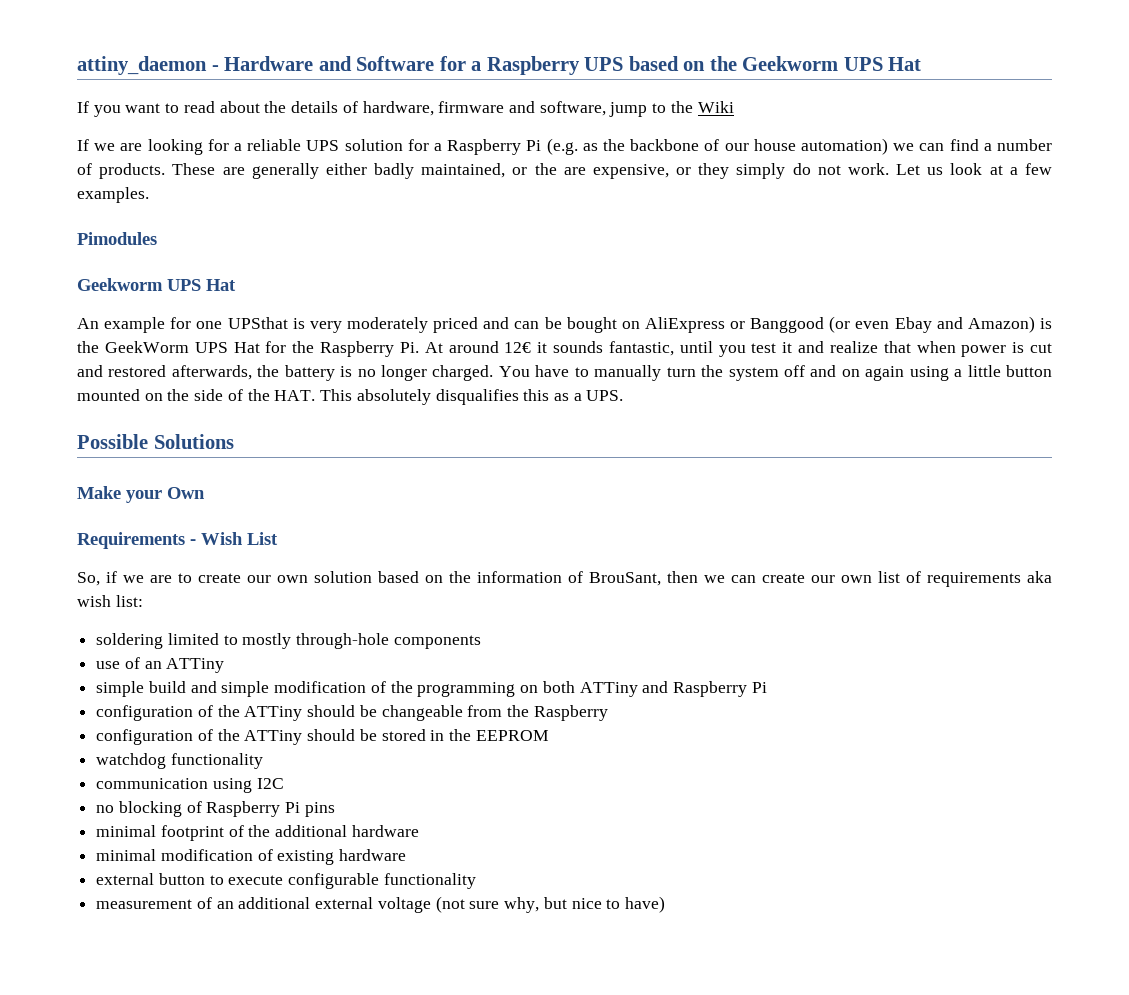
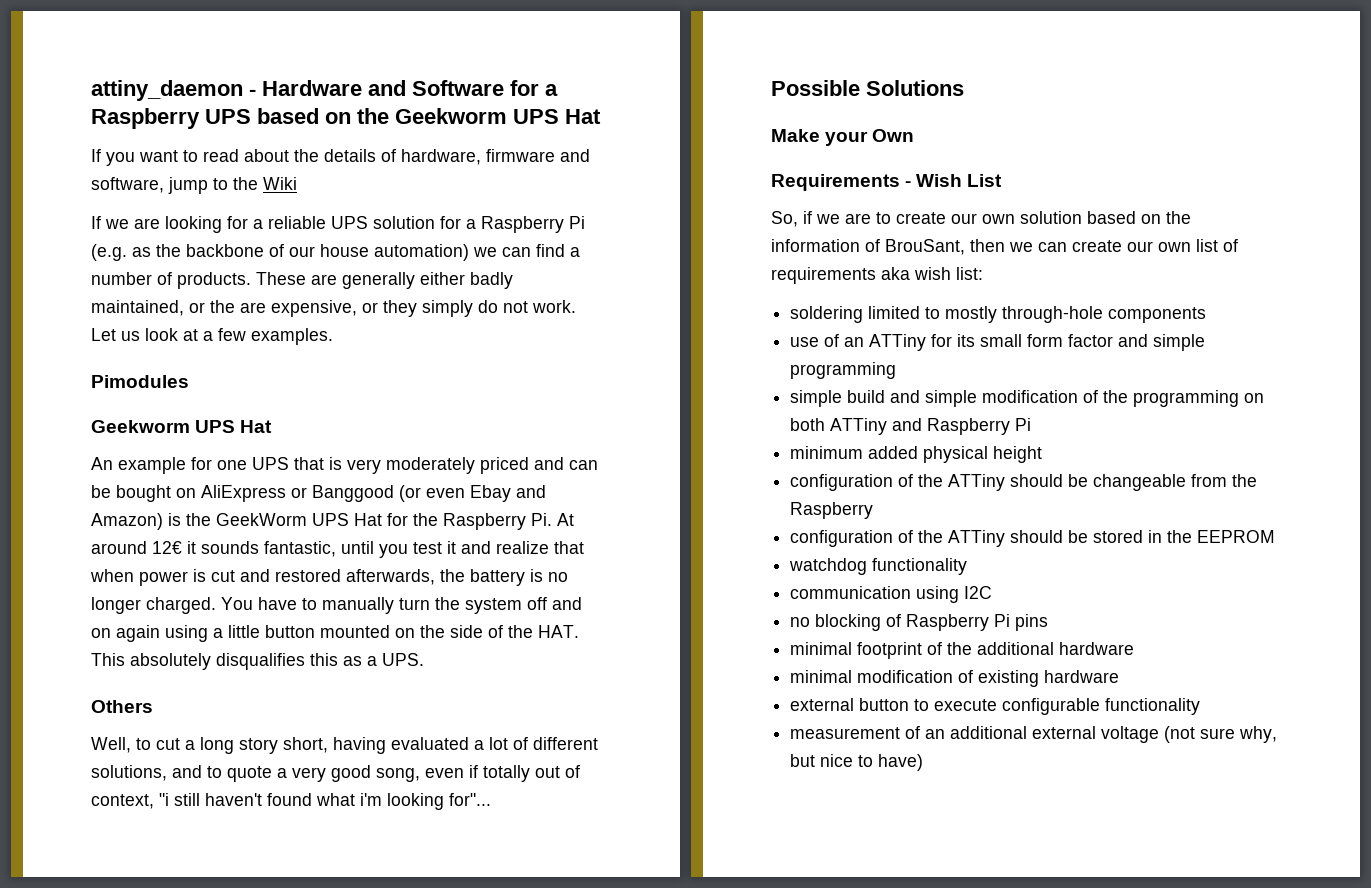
- An example for one UPSthat is very moderately priced and can be bought on AliExpress or Banggood (or even Ebay and Amazon) is the GeekWorm UPS Hat for the Raspberry Pi. At around 12€ it sounds fantastic, until you test it and realize that when power is cut and restored afterwards, the battery is no longer charged.
+ An example for one UPS that is very moderately priced and can be bought on AliExpress or Banggood (or even Ebay and Amazon) is the GeekWorm UPS Hat for the Raspberry Pi. At around 12€ it sounds fantastic, until you test it and realize that when power is cut and restored afterwards, the battery is no longer charged.
+ Others
+ Well, to cut a long story short, having evaluated a lot of different solutions, and to quote a very good song, even if totally out of context, "i still haven't found what i'm looking for"...
- use of an ATTiny
+ use of an ATTiny for its small form factor and simple programming
+ minimum added physical height

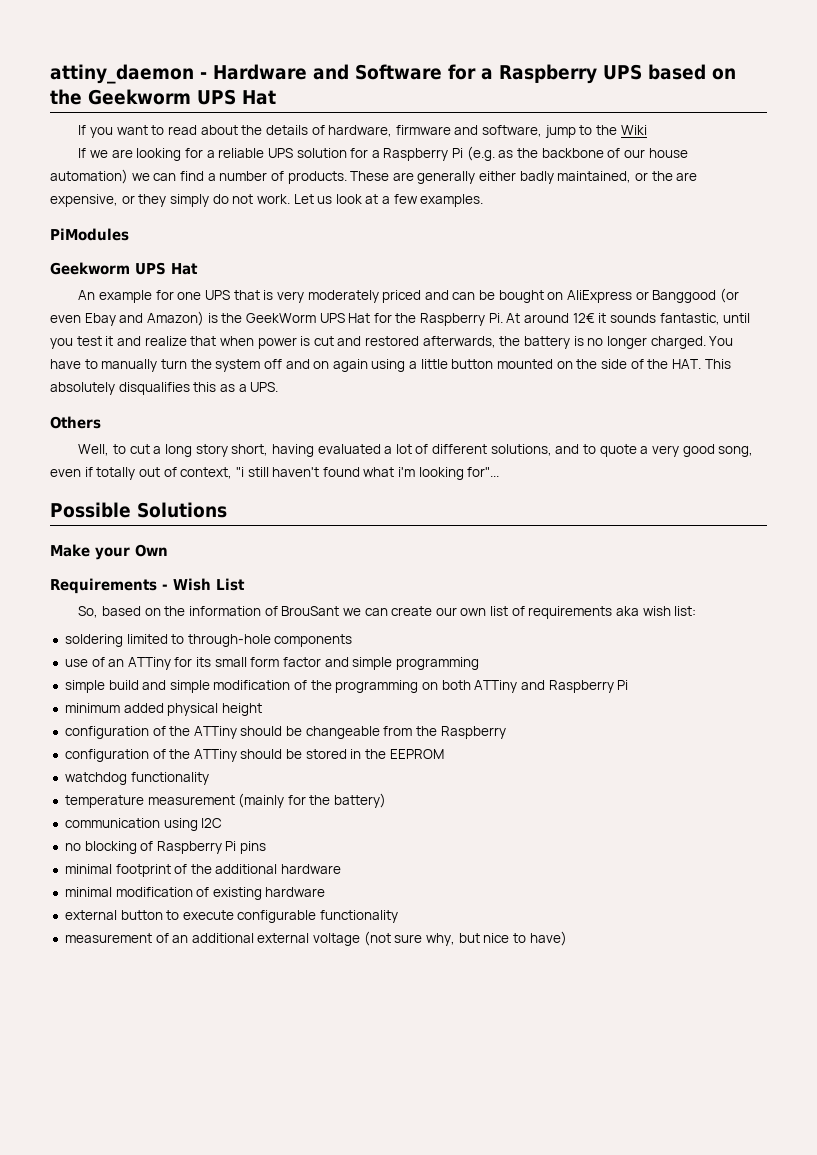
- Pimodules
+ PiModules
- So, if we are to create our own solution based on the information of BrouSant, then we can create our own list of requirements aka wish list:
+ So, based on the information of BrouSant we can create our own list of requirements aka wish list:
- soldering limited to mostly through-hole components
+ soldering limited to through-hole components
+ temperature measurement (mainly for the battery)

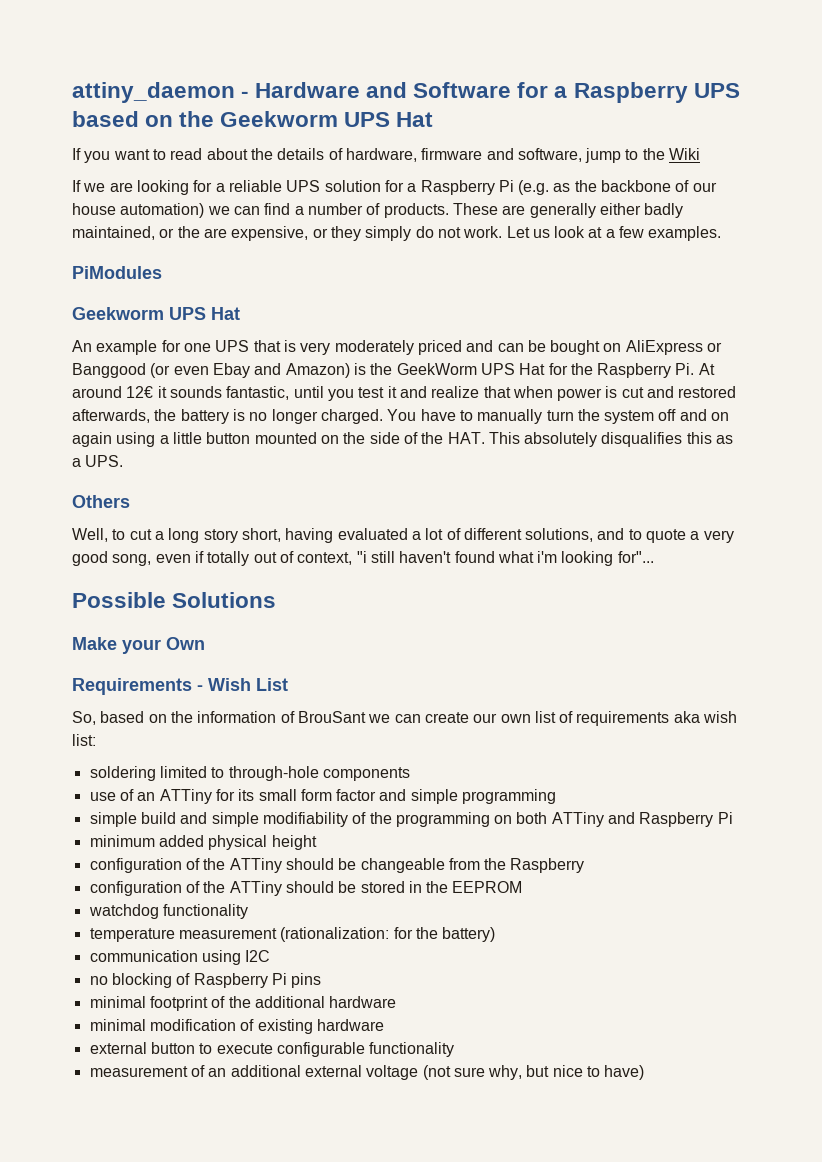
- simple build and simple modification of the programming on both ATTiny and Raspberry Pi
+ simple build and simple modifiability of the programming on both ATTiny and Raspberry Pi
- temperature measurement (mainly for the battery)
+ temperature measurement (rationalization: for the battery)

